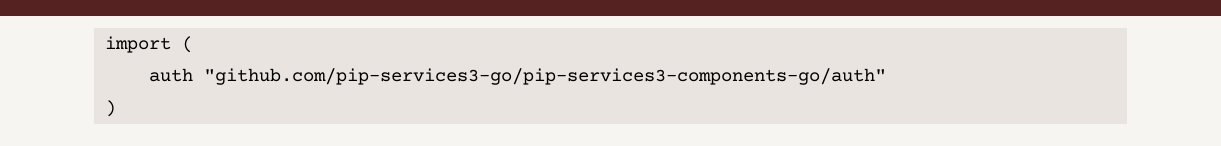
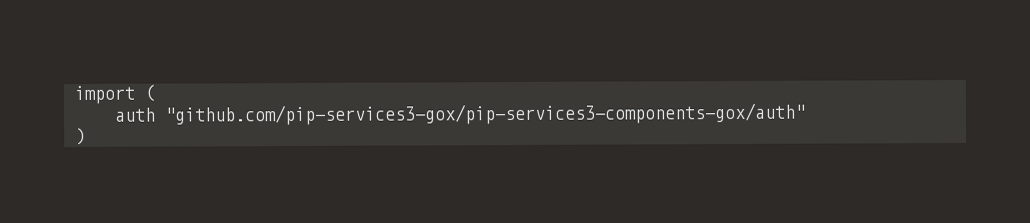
- auth "github.com/pip-services3-go/pip-services3-components-go/auth"
+ auth "github.com/pip-services3-gox/pip-services3-components-gox/auth"

